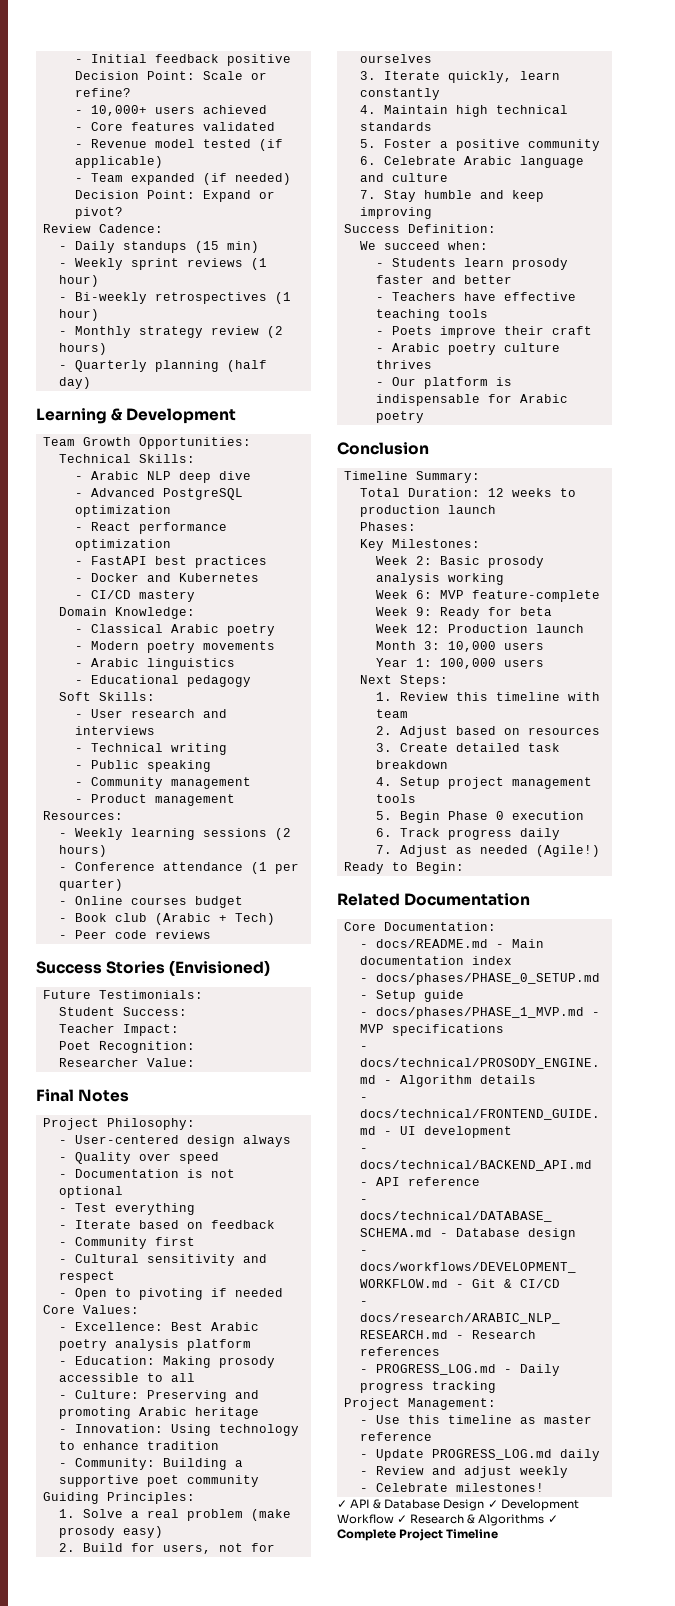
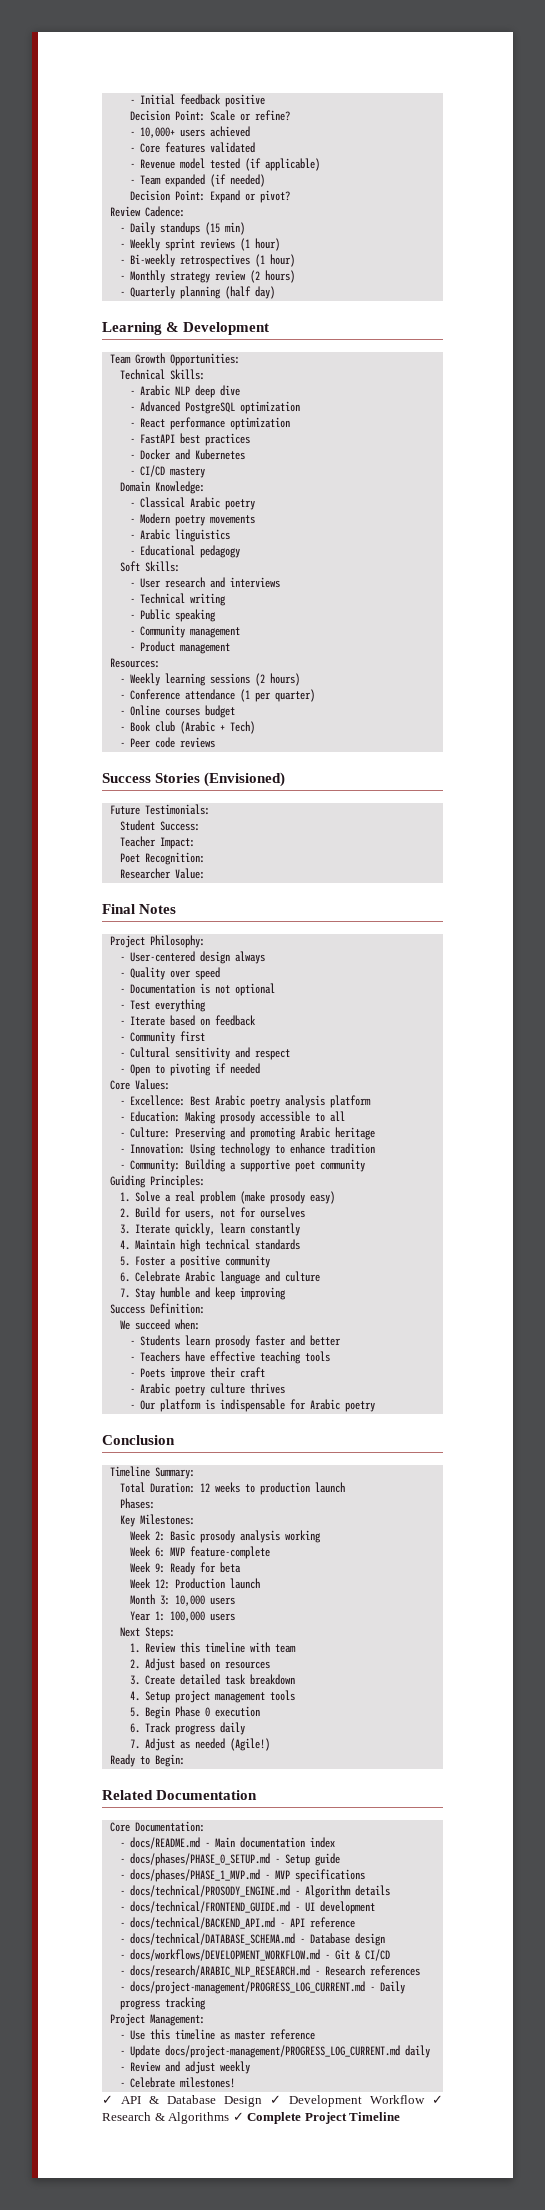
- - PROGRESS_LOG.md - Daily progress tracking
+ - docs/project-management/PROGRESS_LOG_CURRENT.md - Daily progress tracking
- - Update PROGRESS_LOG.md daily
+ - Update docs/project-management/PROGRESS_LOG_CURRENT.md daily

